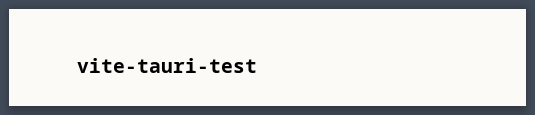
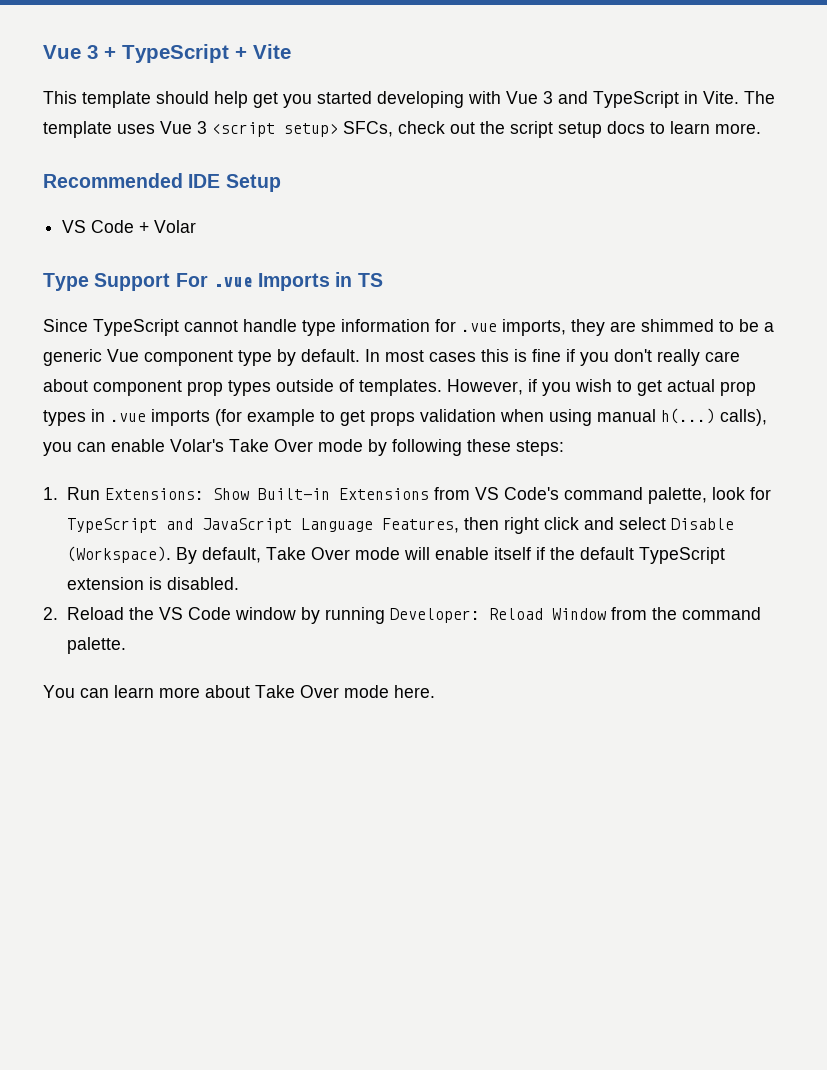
- vite-tauri-test
+ Vue 3 + TypeScript + Vite
+ This template should help get you started developing with Vue 3 and TypeScript in Vite. The template uses Vue 3 <script setup> SFCs, check out the script setup docs to learn more.
+ Recommended IDE Setup
+ VS Code + Volar
+ Type Support For .vue Imports in TS
+ Since TypeScript cannot handle type information for .vue imports, they are shimmed to be a generic Vue component type by default. In most cases this is fine if you don't really care about component prop types outside of templates. However, if you wish to get actual prop types in .vue imports (for example to get props validation when using manual h(...) calls), you can enable Volar's Take Over mode by following these steps:
+ 1. Run Extensions: Show Built-in Extensions from VS Code's command palette, look for TypeScript and JavaScript Language Features, then right click and select Disable (Workspace). By default, Take Over mode will enable itself if the default TypeScript extension is disabled.
+ 2. Reload the VS Code window by running Developer: Reload Window from the command palette.
+ You can learn more about Take Over mode here.

